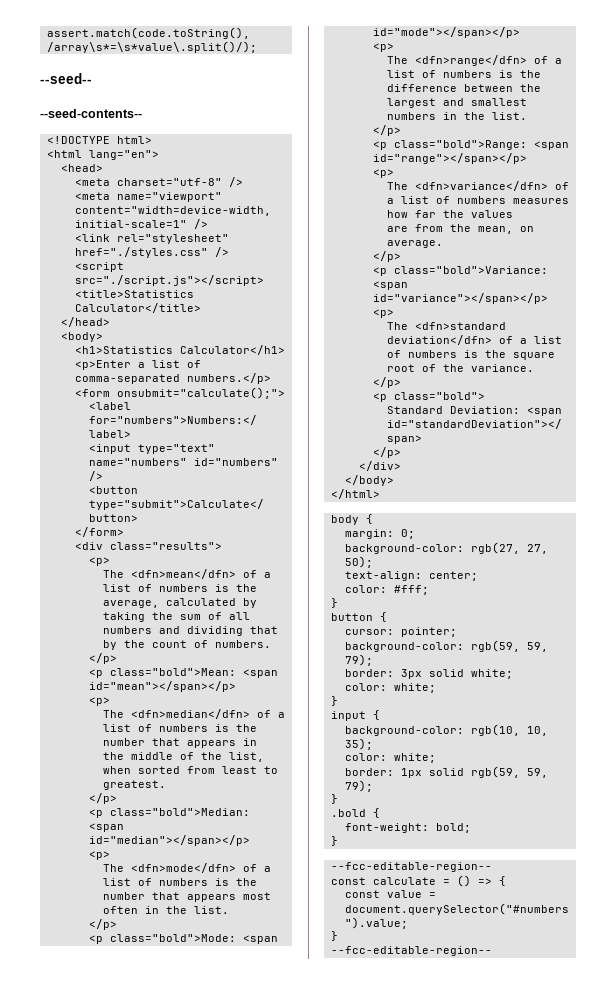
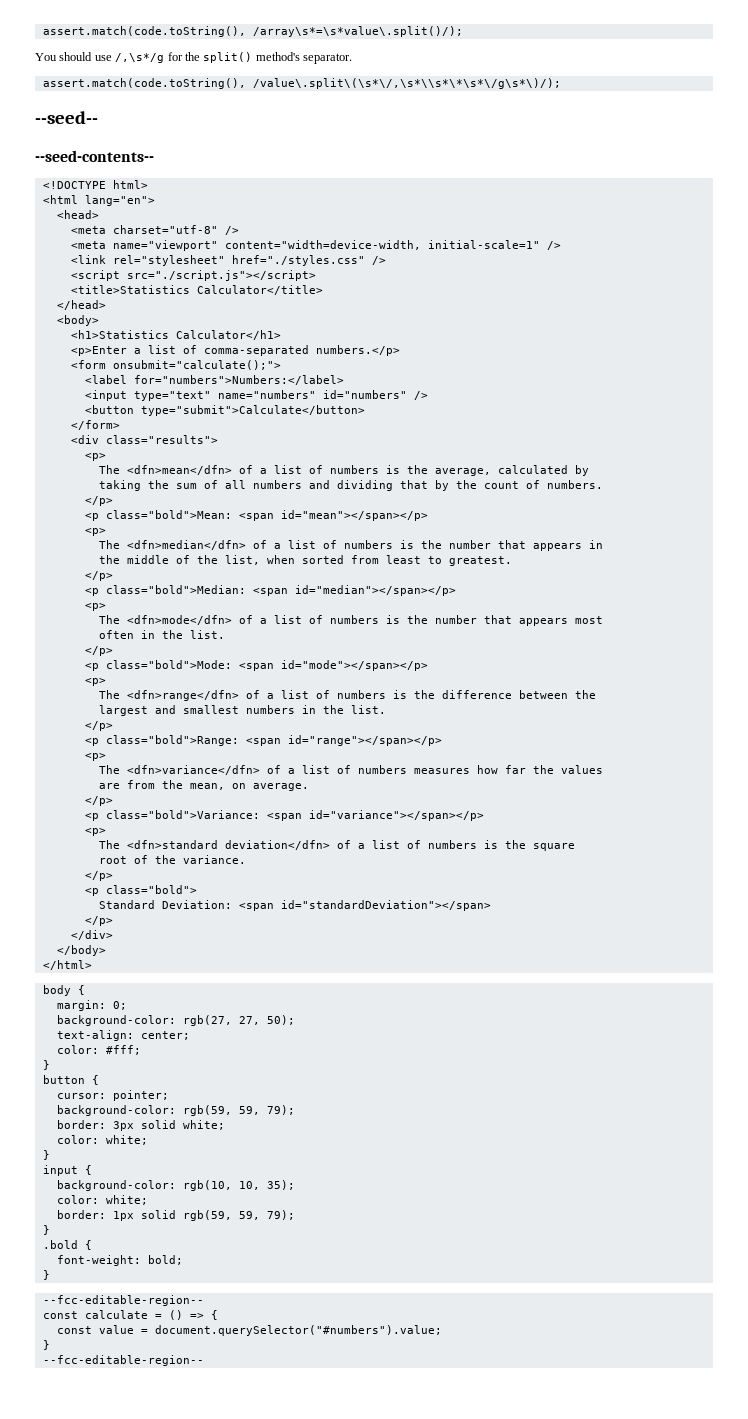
+ You should use /,\s*/g for the split() method's separator.
+ assert.match(code.toString(), /value\.split\(\s*\/,\s*\\s*\*\s*\/g\s*\)/);

